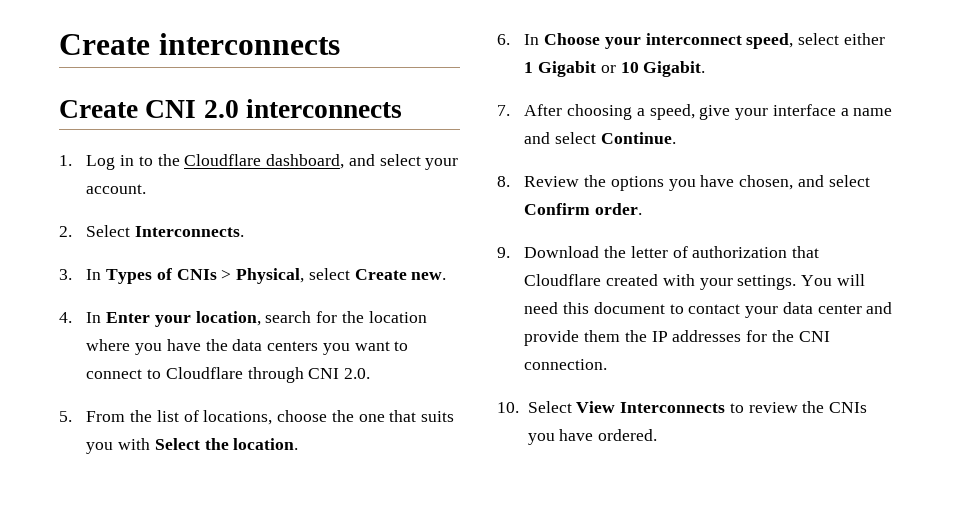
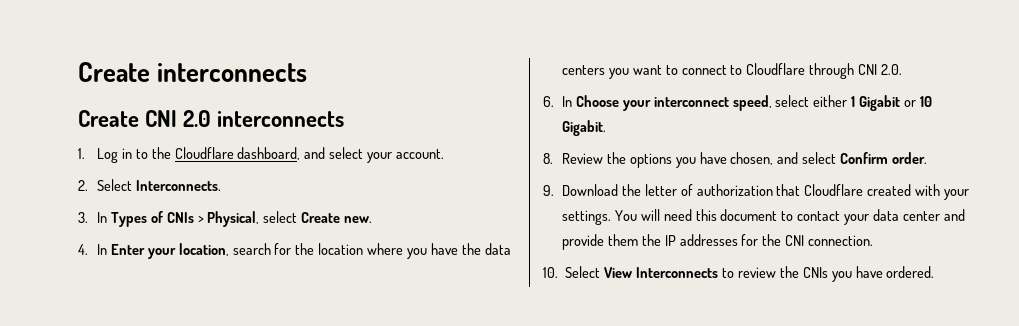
- 5. From the list of locations, choose the one that suits you with Select the location.
- 7. After choosing a speed, give your interface a name and select Continue.

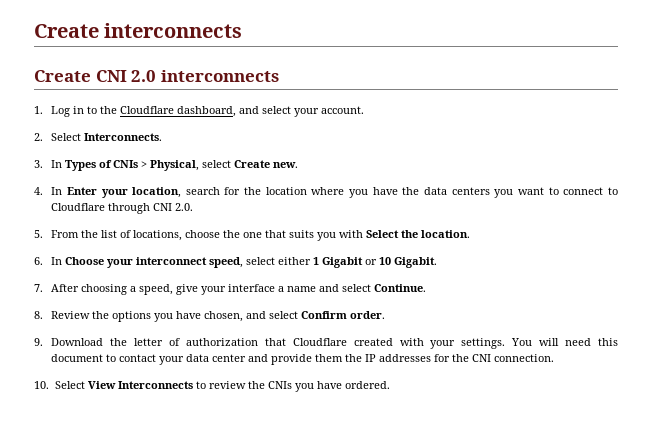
+ 5. From the list of locations, choose the one that suits you with Select the location.
+ 7. After choosing a speed, give your interface a name and select Continue.

